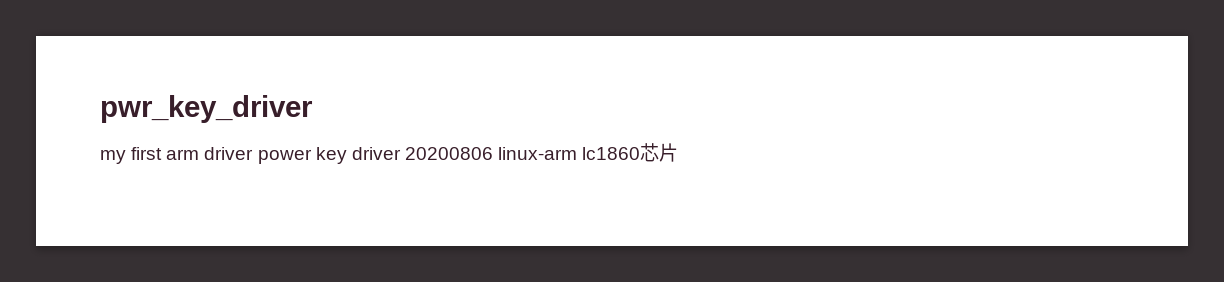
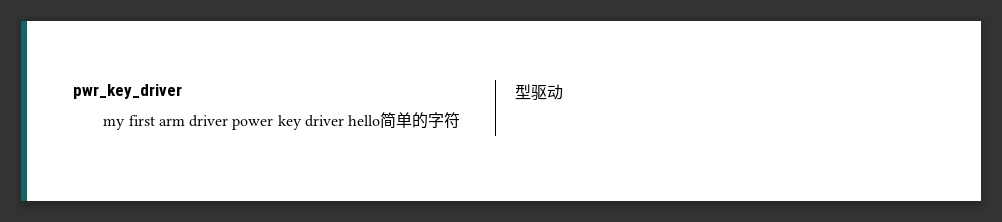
- my first arm driver power key driver 20200806 linux-arm lc1860芯片
+ my first arm driver power key driver hello简单的字符型驱动

